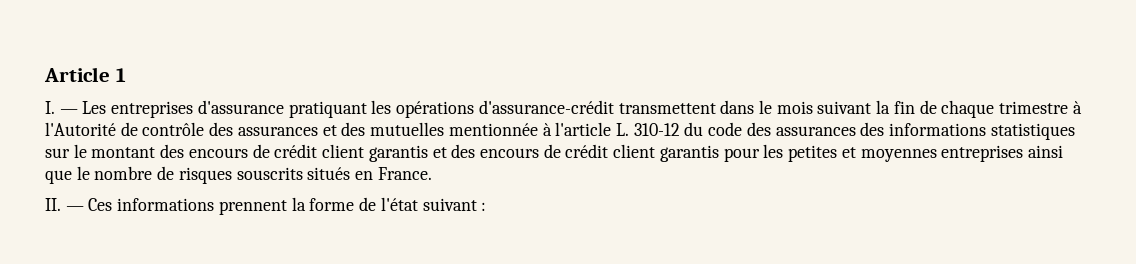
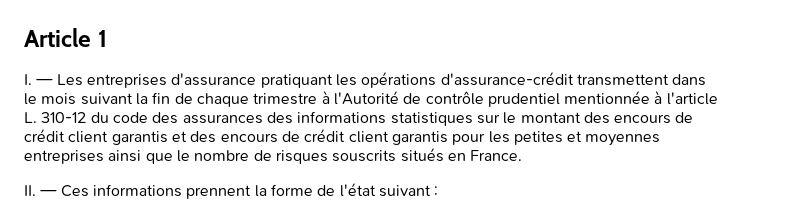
- I. ― Les entreprises d'assurance pratiquant les opérations d'assurance-crédit transmettent dans le mois suivant la fin de chaque trimestre à l'Autorité de contrôle des assurances et des mutuelles mentionnée à l'article L. 310-12 du code des assurances des informations statistiques sur le montant des encours de crédit client garantis et des encours de crédit client garantis pour les petites et moyennes entreprises ainsi que le nombre de risques souscrits situés en France.
+ I. ― Les entreprises d'assurance pratiquant les opérations d'assurance-crédit transmettent dans le mois suivant la fin de chaque trimestre à l'Autorité de contrôle prudentiel mentionnée à l'article L. 310-12 du code des assurances des informations statistiques sur le montant des encours de crédit client garantis et des encours de crédit client garantis pour les petites et moyennes entreprises ainsi que le nombre de risques souscrits situés en France.

